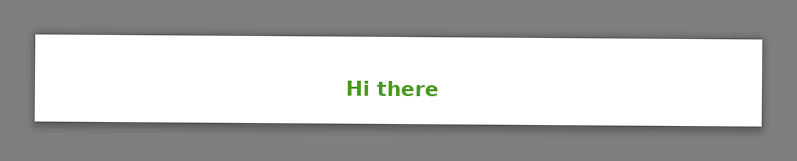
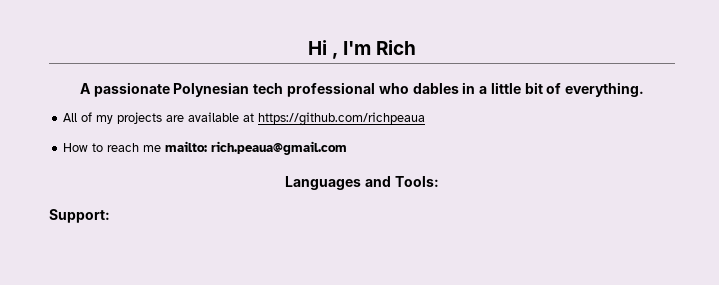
- Hi there
+ Hi , I'm Rich
+ A passionate Polynesian tech professional who dables in a little bit of everything.
+ All of my projects are available at https://github.com/richpeaua
+ How to reach me mailto: rich.peaua@gmail.com
+ Languages and Tools:
+ Support:

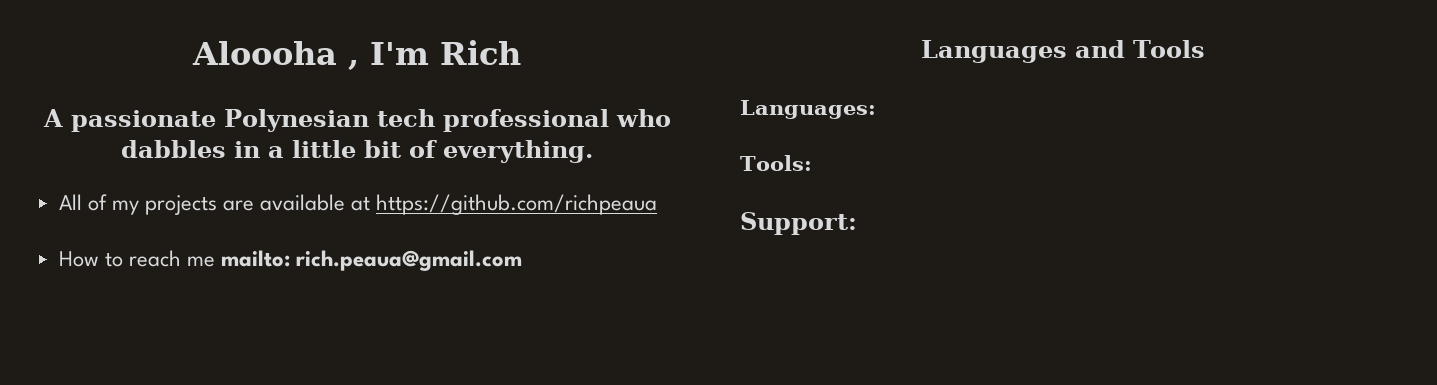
- Hi , I'm Rich
+ Aloooha , I'm Rich
- A passionate Polynesian tech professional who dables in a little bit of everything.
+ A passionate Polynesian tech professional who dabbles in a little bit of everything.
- Languages and Tools:
+ Languages and Tools
+ Languages:
+ Tools:

